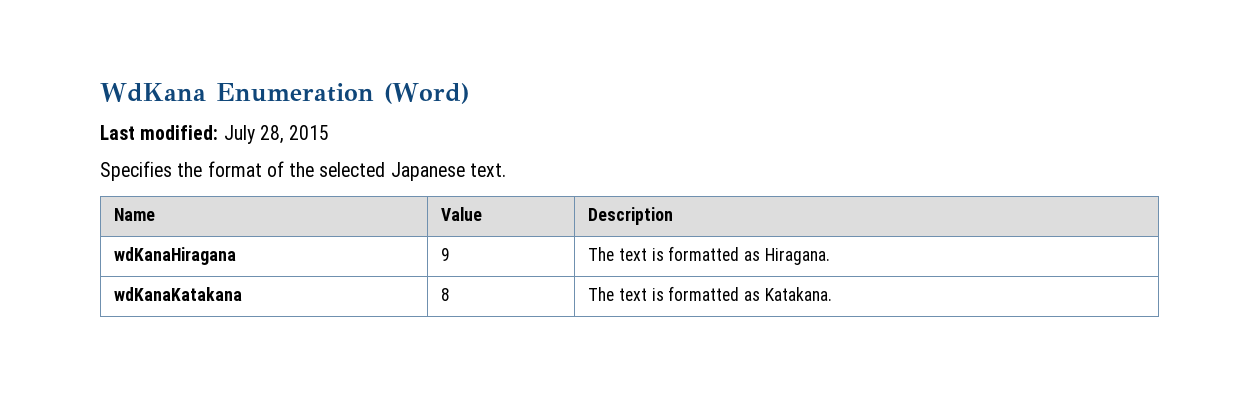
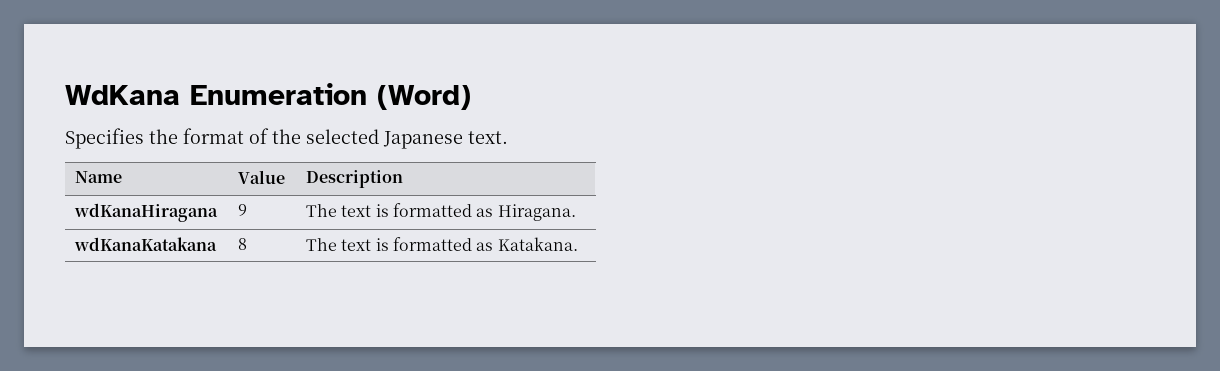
- Last modified: July 28, 2015

